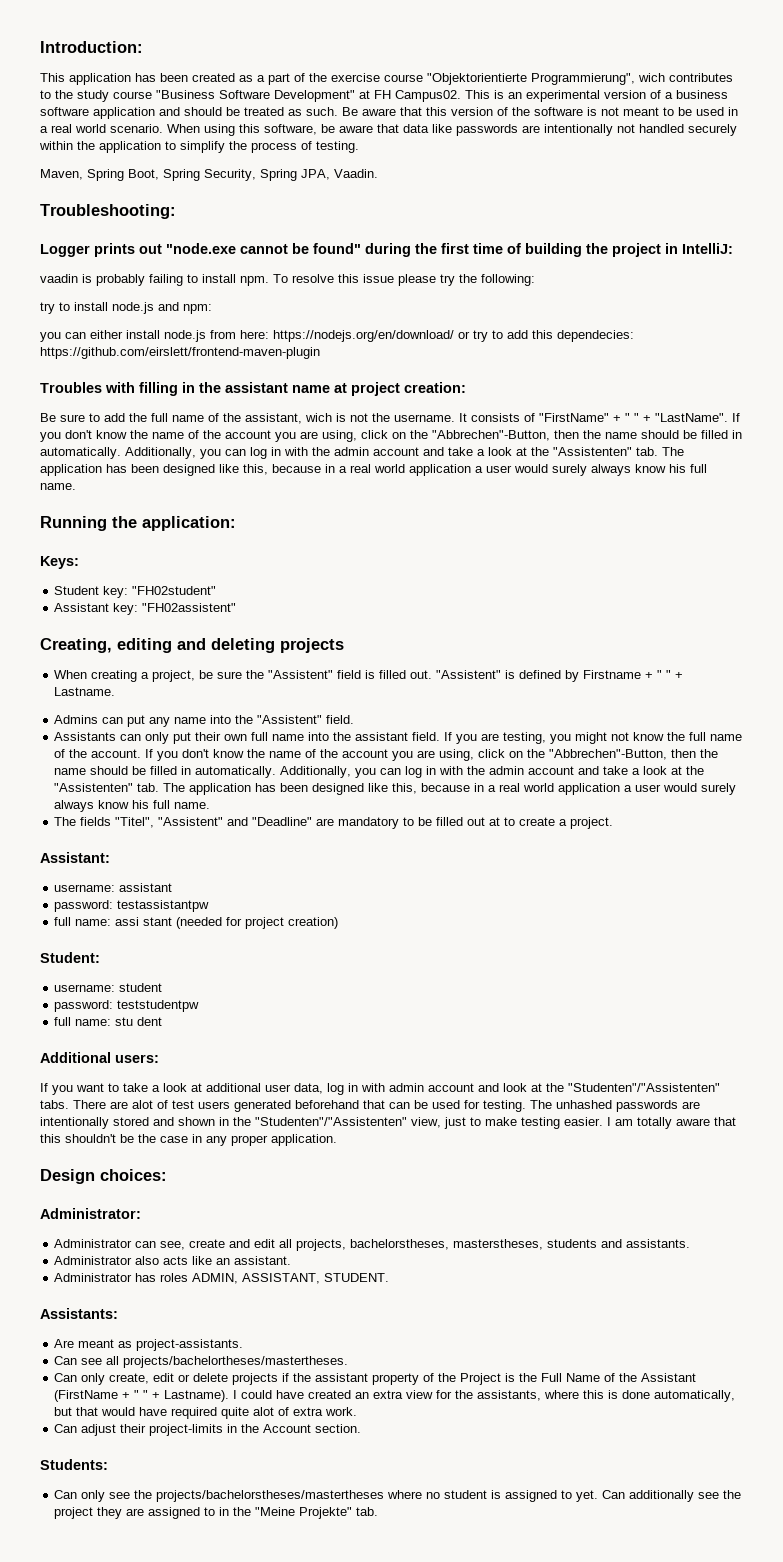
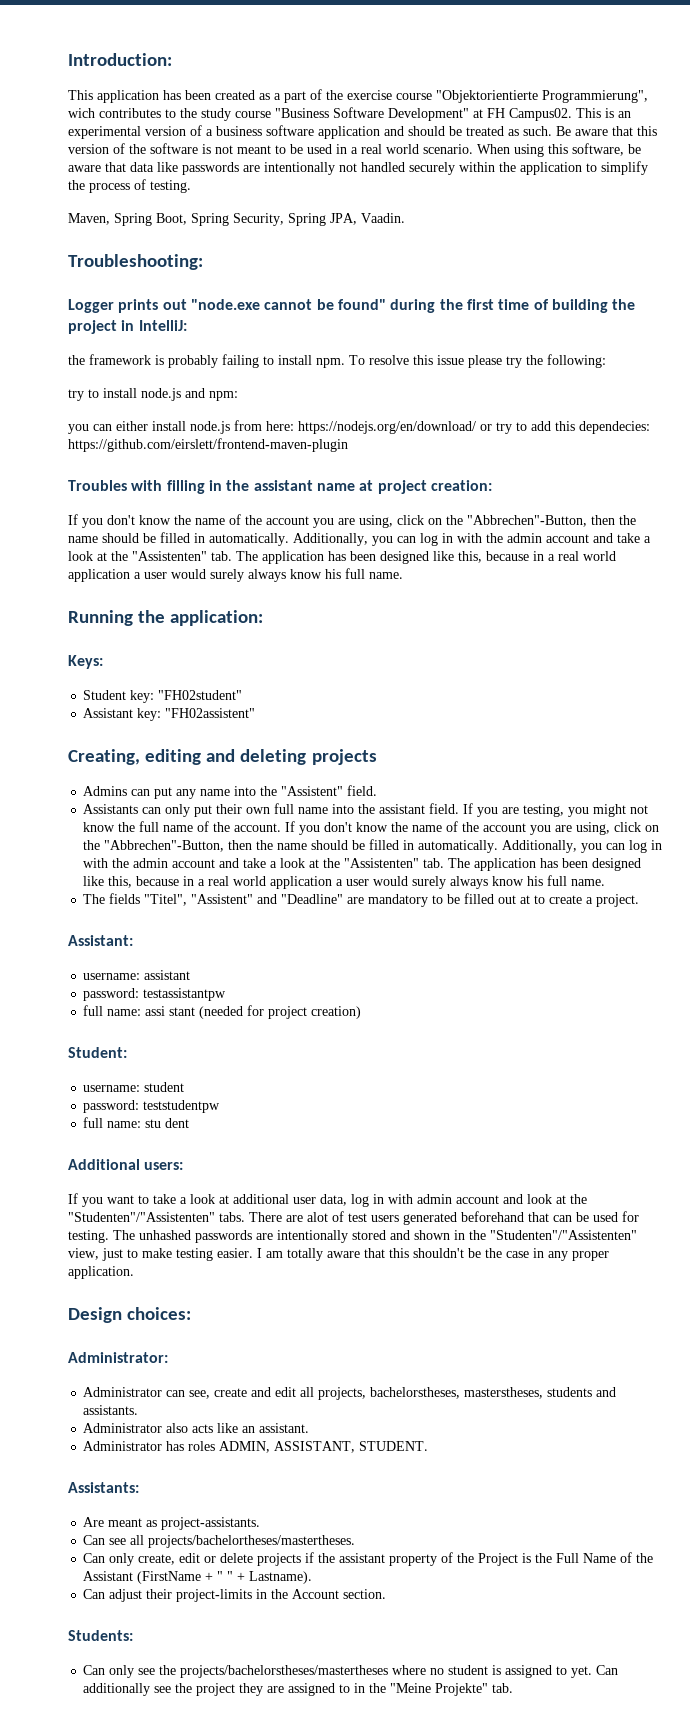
- vaadin is probably failing to install npm.
+ the framework is probably failing to install npm.
- Be sure to add the full name of the assistant, wich is not the username. It consists of "FirstName" + " " + "LastName".
- When creating a project, be sure the "Assistent" field is filled out. "Assistent" is defined by Firstname + " " + Lastname.
- I could have created an extra view for the assistants, where this is done automatically, but that would have required quite alot of extra work.

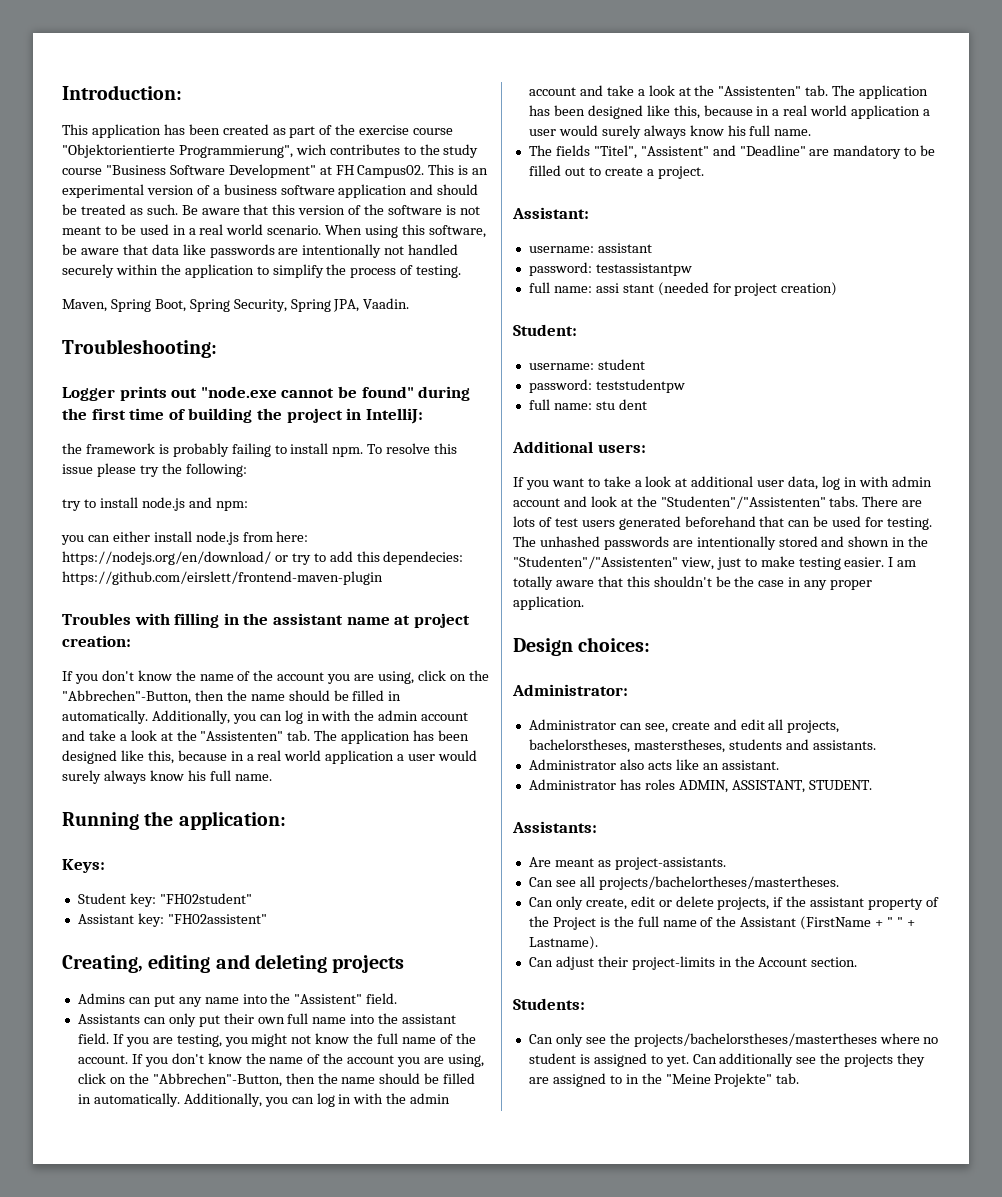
- This application has been created as a part of the exercise course "Objektorientierte Programmierung", wich contributes to the study course "Business Software Development" at FH Campus02.
+ This application has been created as part of the exercise course "Objektorientierte Programmierung", wich contributes to the study course "Business Software Development" at FH Campus02.
- The fields "Titel", "Assistent" and "Deadline" are mandatory to be filled out at to create a project.
+ The fields "Titel", "Assistent" and "Deadline" are mandatory to be filled out to create a project.
- There are alot of test users generated beforehand that can be used for testing.
+ There are lots of test users generated beforehand that can be used for testing.
- Can only create, edit or delete projects if the assistant property of the Project is the Full Name of the Assistant (FirstName + " " + Lastname).
+ Can only create, edit or delete projects, if the assistant property of the Project is the full name of the Assistant (FirstName + " " + Lastname).
- Can additionally see the project they are assigned to in the "Meine Projekte" tab.
+ Can additionally see the projects they are assigned to in the "Meine Projekte" tab.

